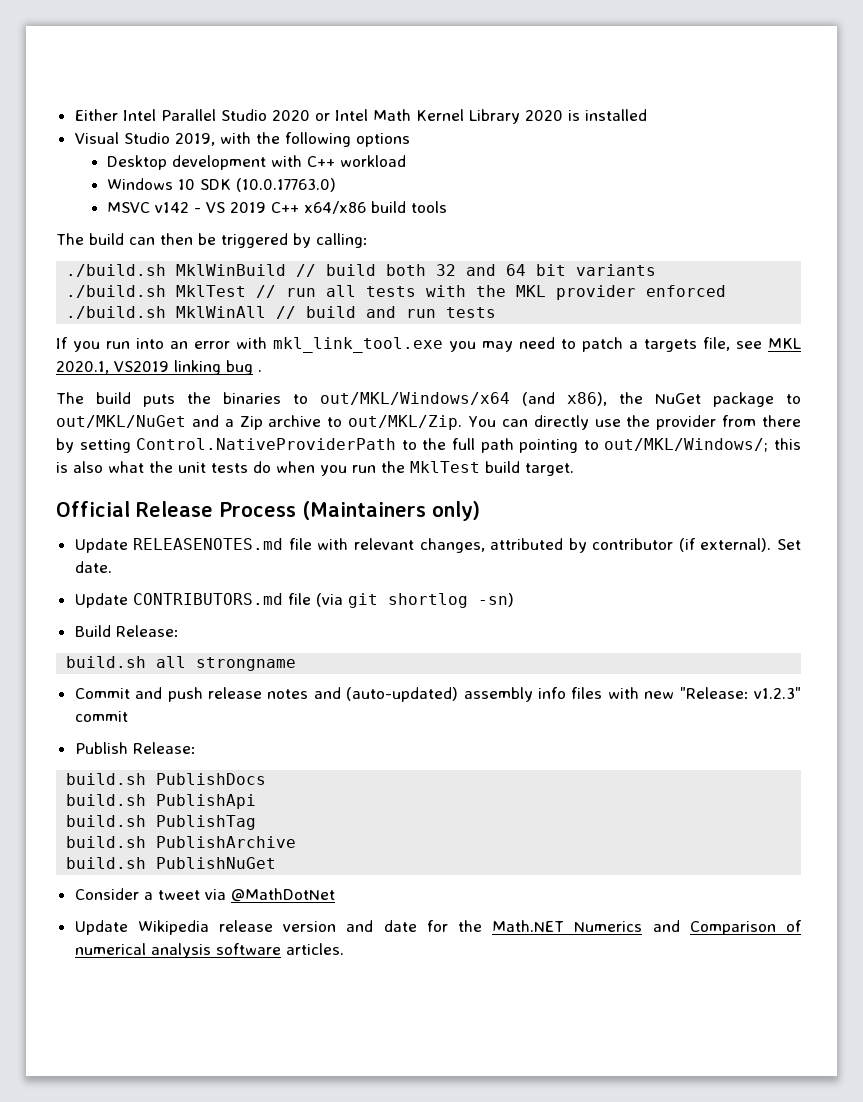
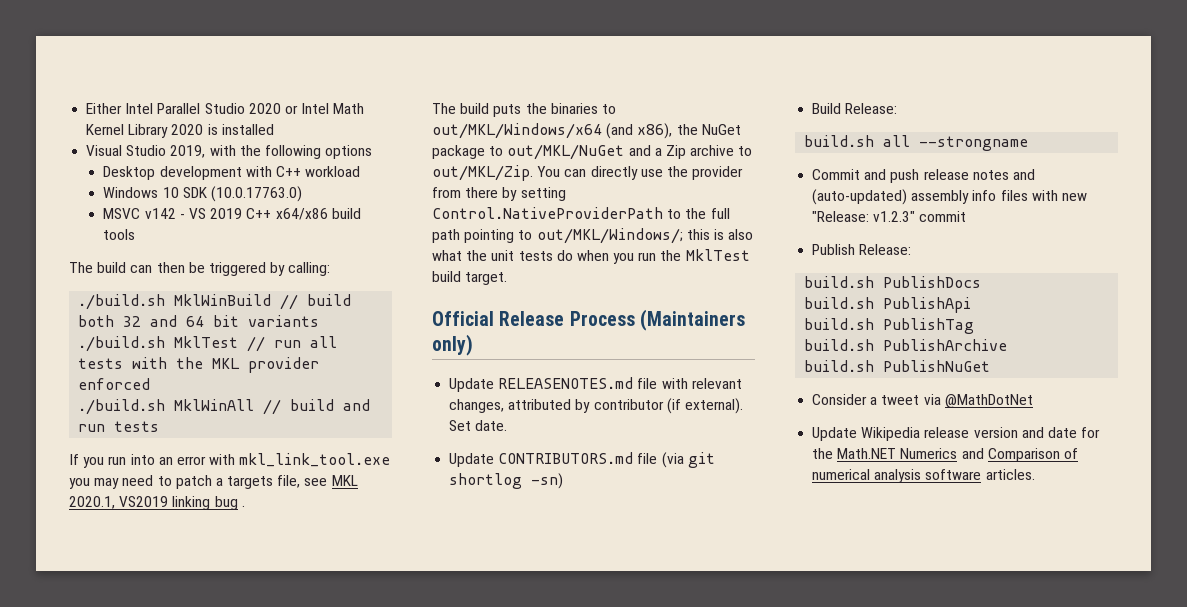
- build.sh all strongname
+ build.sh all --strongname

